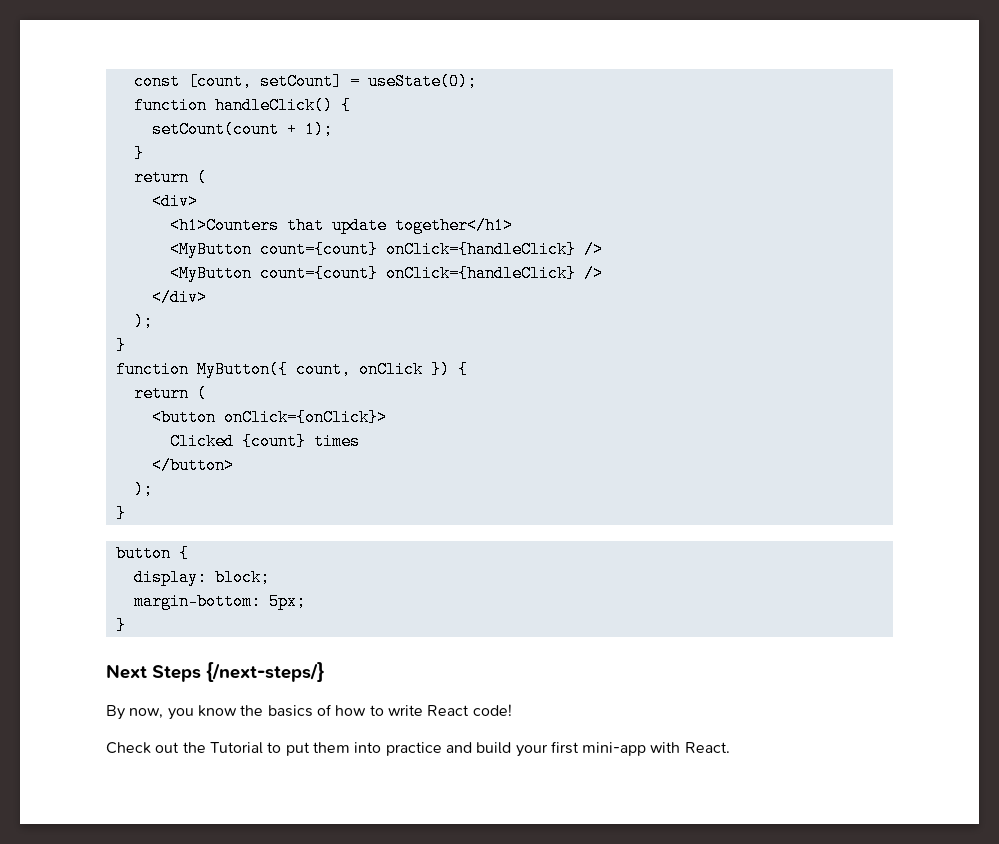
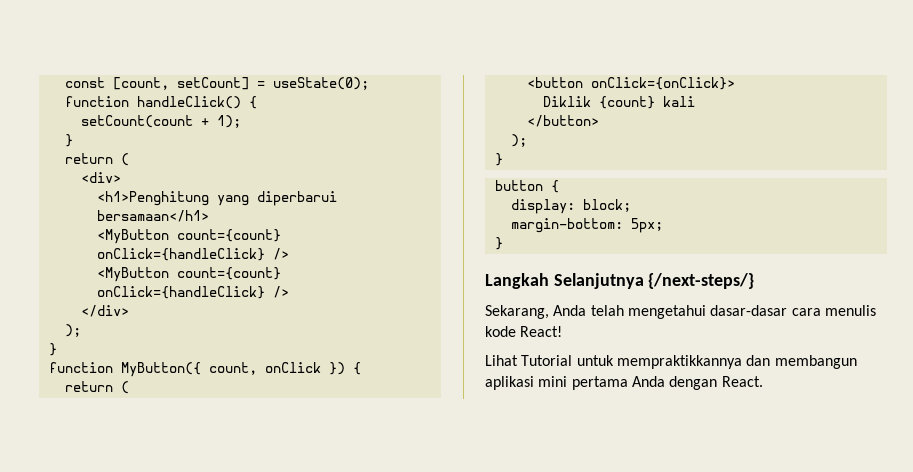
- <h1>Counters that update together</h1>
+ <h1>Penghitung yang diperbarui bersamaan</h1>
- Clicked {count} times
+ Diklik {count} kali
- Next Steps {/next-steps/}
+ Langkah Selanjutnya {/next-steps/}
- By now, you know the basics of how to write React code!
- Check out the Tutorial to put them into practice and build your first mini-app with React.
+ Sekarang, Anda telah mengetahui dasar-dasar cara menulis kode React!
+ Lihat Tutorial untuk mempraktikkannya dan membangun aplikasi mini pertama Anda dengan React.

